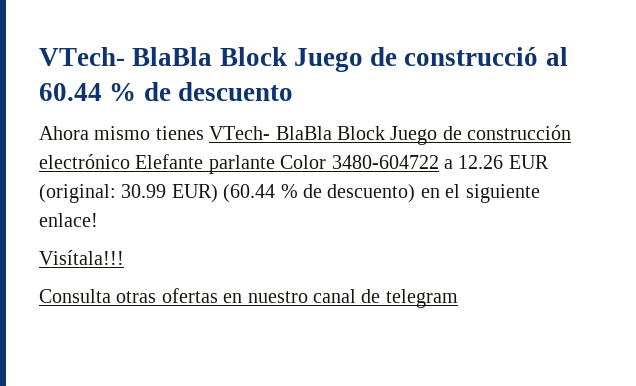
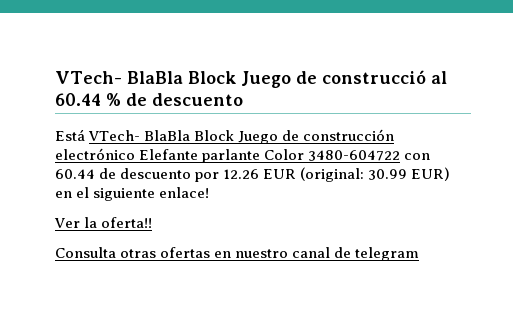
- Ahora mismo tienes VTech- BlaBla Block Juego de construcción electrónico Elefante parlante Color 3480-604722 a 12.26 EUR (original: 30.99 EUR) (60.44 % de descuento) en el siguiente enlace!
+ Está VTech- BlaBla Block Juego de construcción electrónico Elefante parlante Color 3480-604722 con 60.44 de descuento por 12.26 EUR (original: 30.99 EUR) en el siguiente enlace!
- Visítala!!!
+ Ver la oferta!!

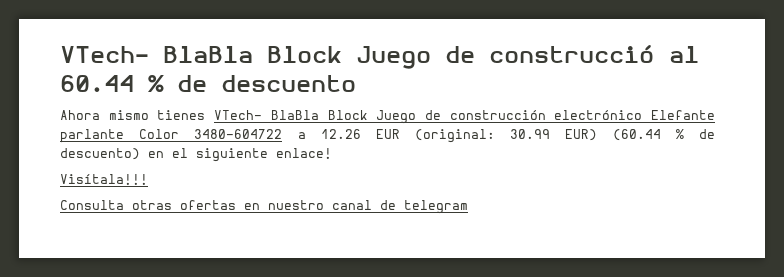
- Está VTech- BlaBla Block Juego de construcción electrónico Elefante parlante Color 3480-604722 con 60.44 de descuento por 12.26 EUR (original: 30.99 EUR) en el siguiente enlace!
+ Ahora mismo tienes VTech- BlaBla Block Juego de construcción electrónico Elefante parlante Color 3480-604722 a 12.26 EUR (original: 30.99 EUR) (60.44 % de descuento) en el siguiente enlace!
- Ver la oferta!!
+ Visítala!!!

